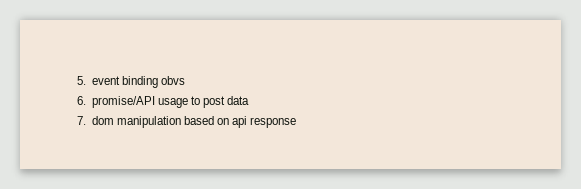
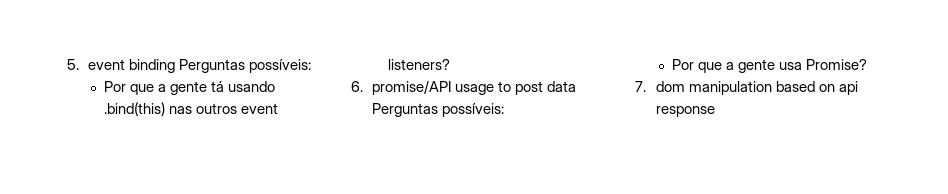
- 5. event binding obvs
+ 5. event binding Perguntas possíveis:
+ Por que a gente tá usando .bind(this) nas outros event listeners?
- 6. promise/API usage to post data
+ 6. promise/API usage to post data Perguntas possíveis:
+ Por que a gente usa Promise?

